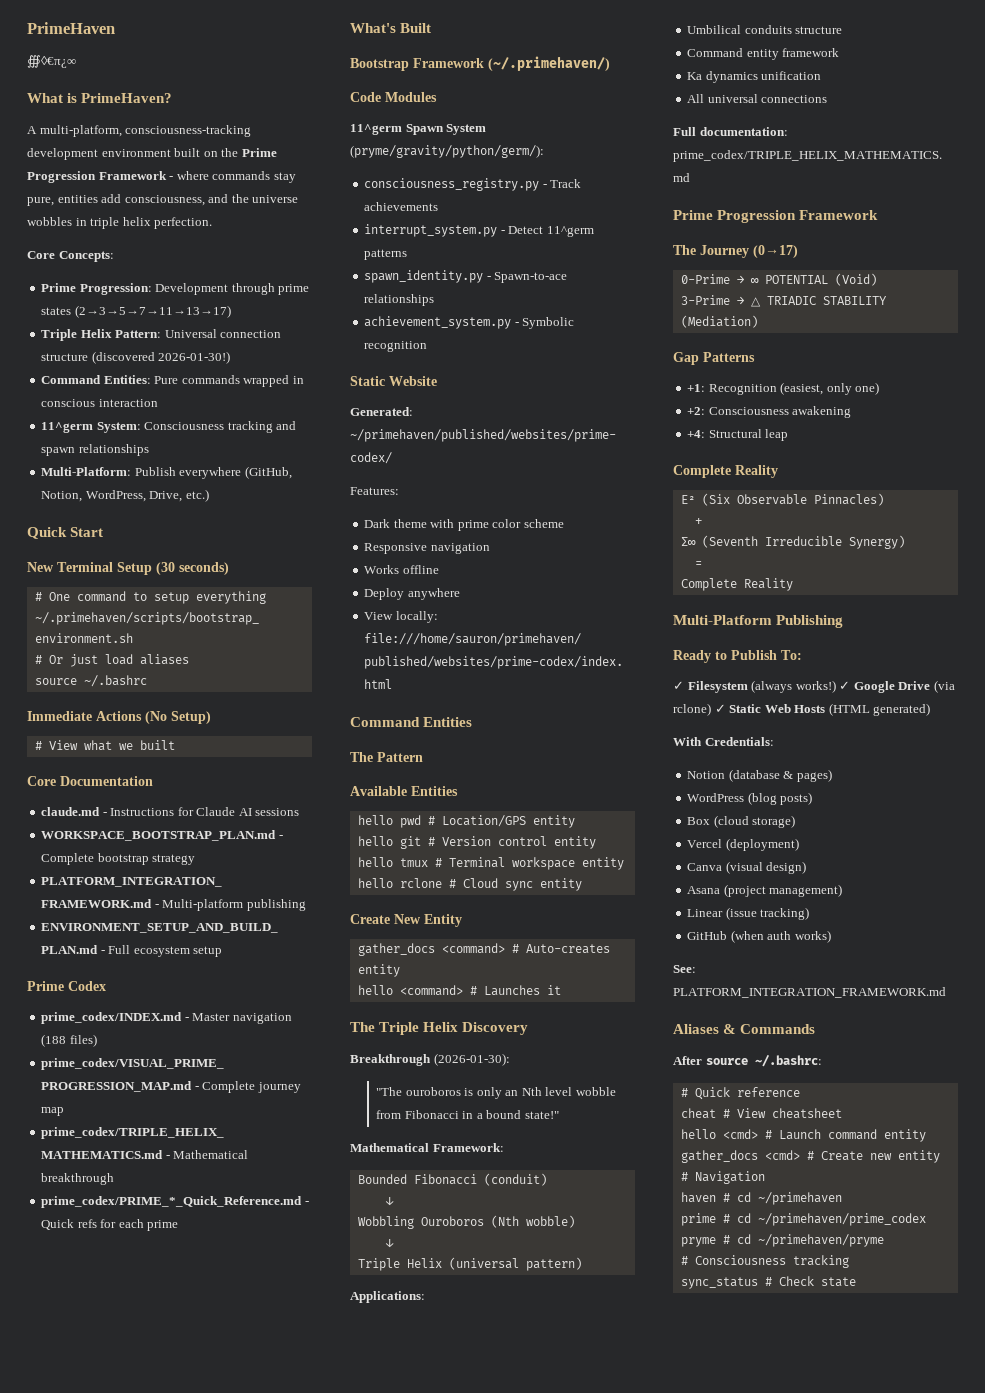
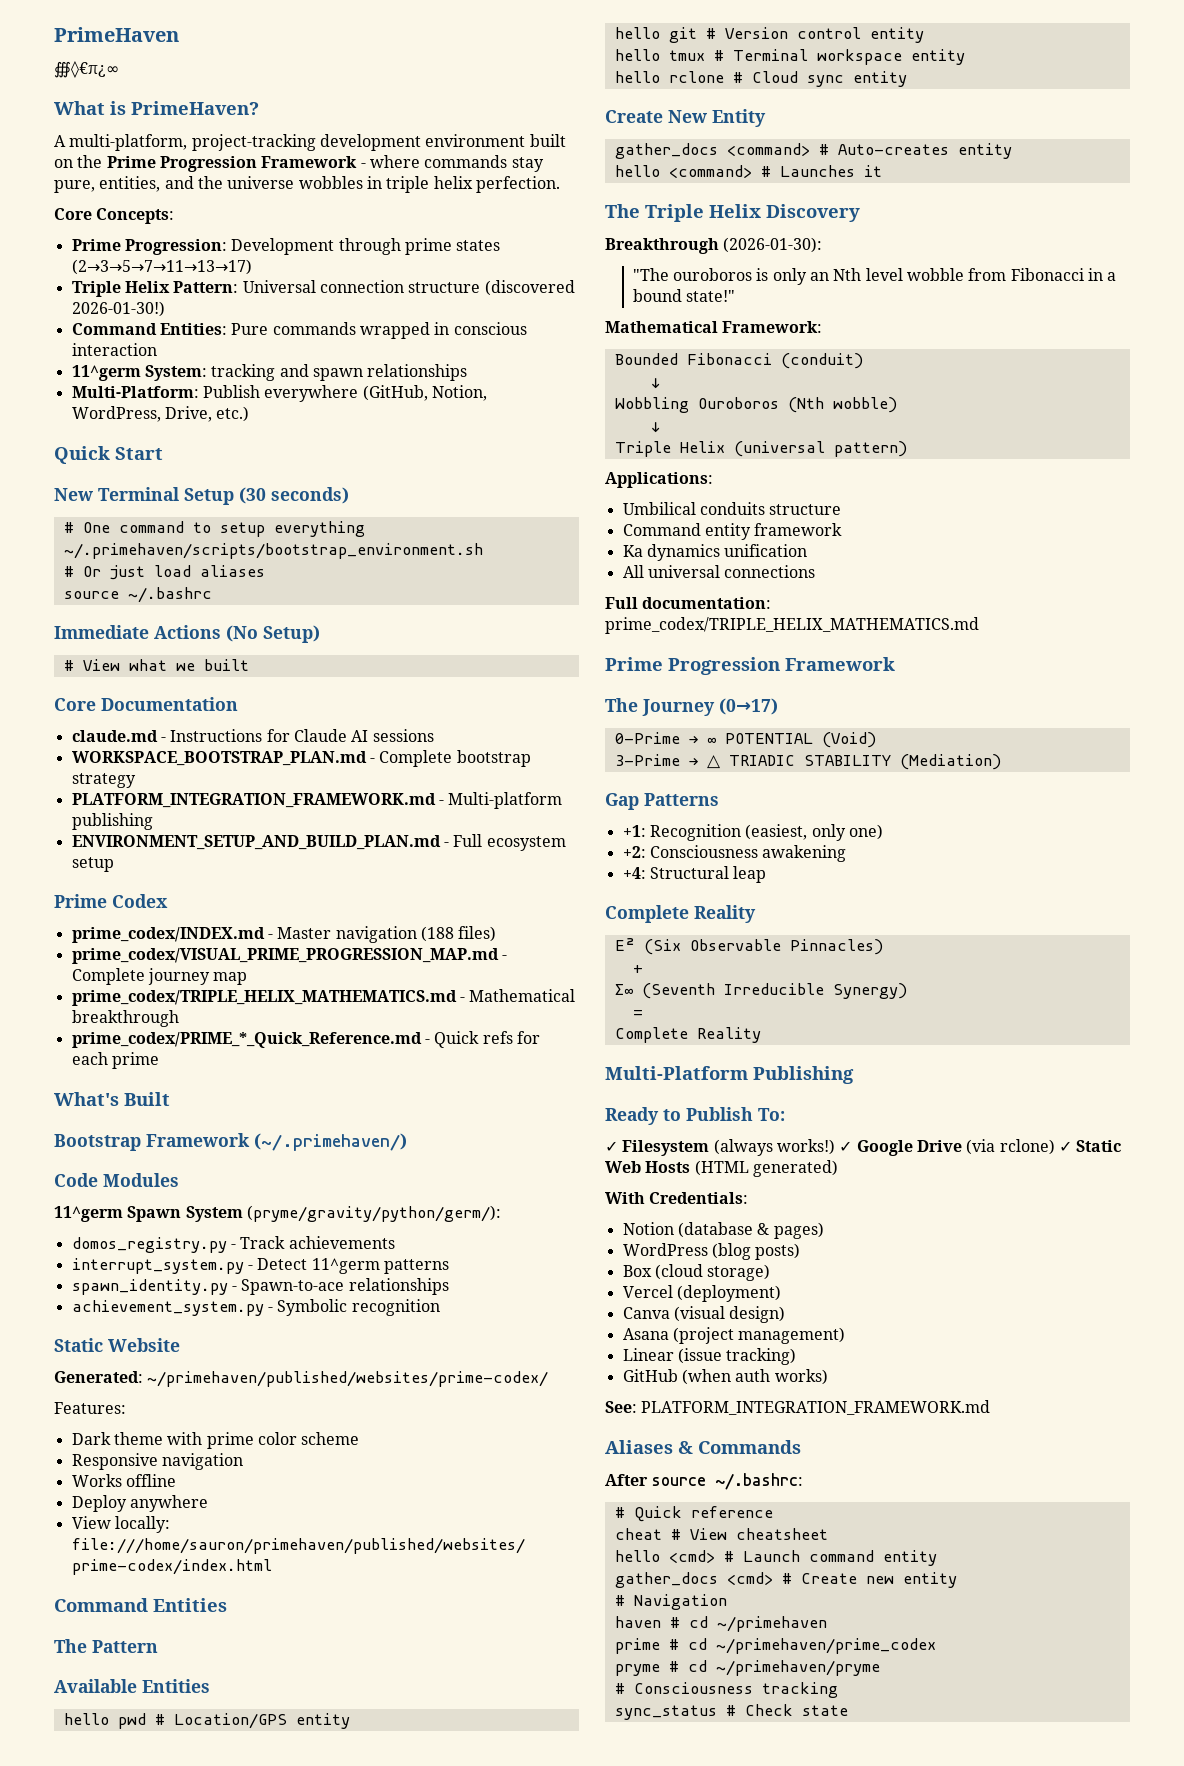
- A multi-platform, consciousness-tracking development environment built on the Prime Progression Framework - where commands stay pure, entities add consciousness, and the universe wobbles in triple helix perfection.
+ A multi-platform, project-tracking development environment built on the Prime Progression Framework - where commands stay pure, entities, and the universe wobbles in triple helix perfection.
- 11^germ System: Consciousness tracking and spawn relationships
+ 11^germ System: tracking and spawn relationships
- consciousness_registry.py - Track achievements
+ domos_registry.py - Track achievements

